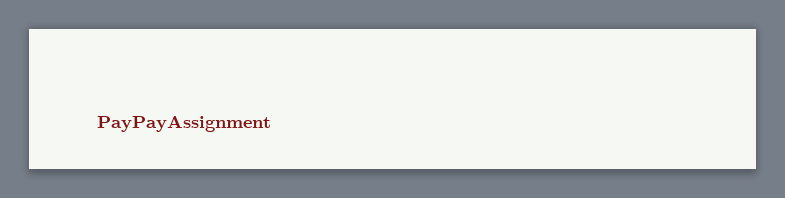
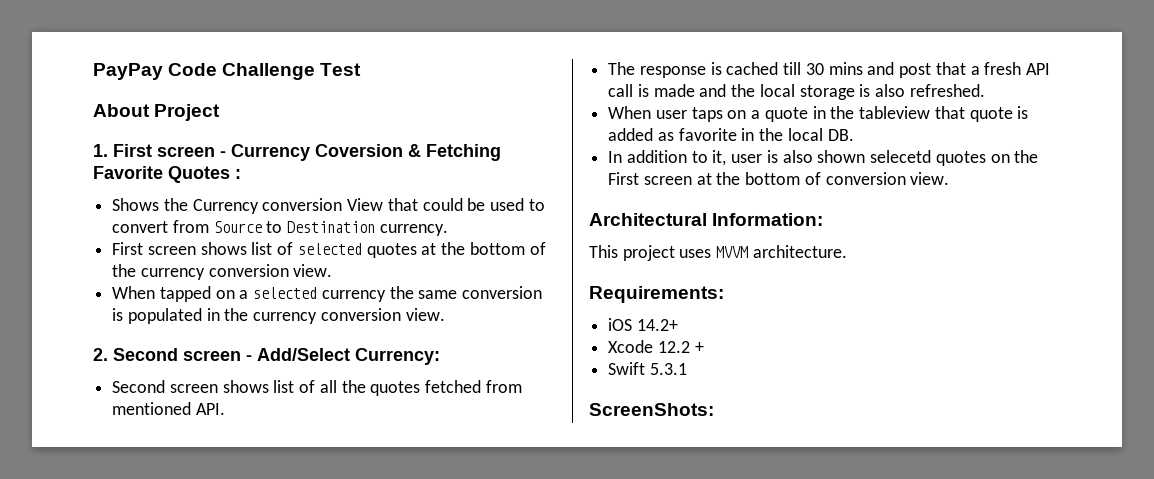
- PayPayAssignment
+ PayPay Code Challenge Test
+ About Project
+ 1. First screen - Currency Coversion & Fetching Favorite Quotes :
+ Shows the Currency conversion View that could be used to convert from Source to Destination currency.
+ First screen shows list of selected quotes at the bottom of the currency conversion view.
+ When tapped on a selected currency the same conversion is populated in the currency conversion view.
+ 2. Second screen - Add/Select Currency:
+ Second screen shows list of all the quotes fetched from mentioned API.
+ The response is cached till 30 mins and post that a fresh API call is made and the local storage is also refreshed.
+ When user taps on a quote in the tableview that quote is added as favorite in the local DB.
+ In addition to it, user is also shown selecetd quotes on the First screen at the bottom of conversion view.
+ Architectural Information:
+ This project uses MVVM architecture.
+ Requirements:
+ iOS 14.2+
+ Xcode 12.2 +
+ Swift 5.3.1
+ ScreenShots:

